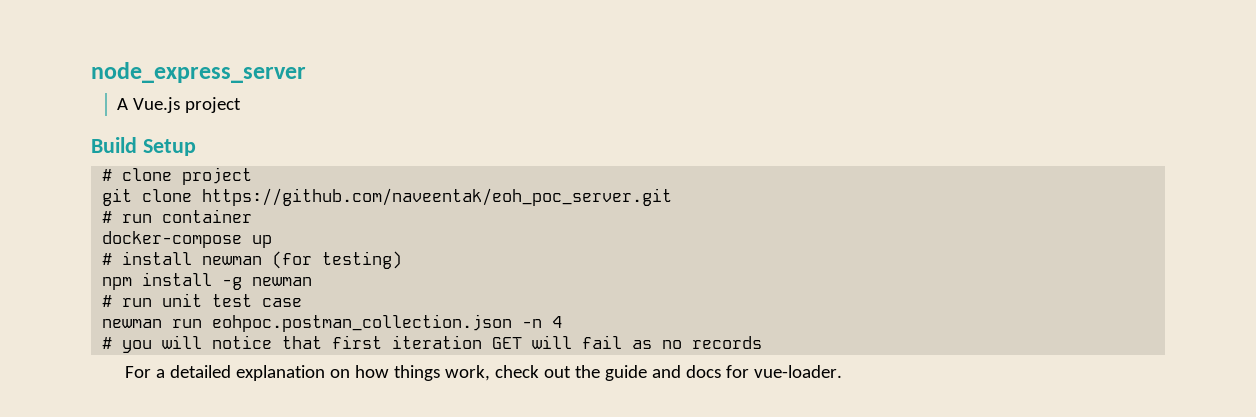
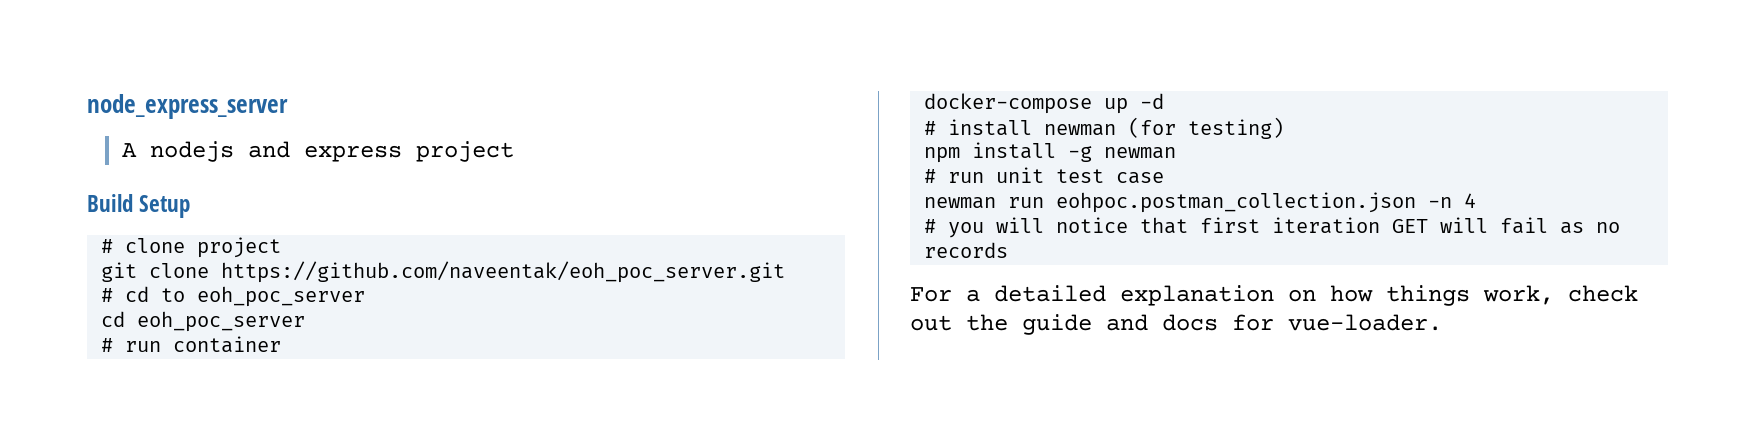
- A Vue.js project
+ A nodejs and express project
+ # cd to eoh_poc_server
+ cd eoh_poc_server
- docker-compose up
+ docker-compose up -d

